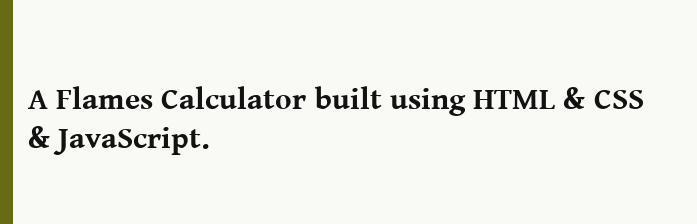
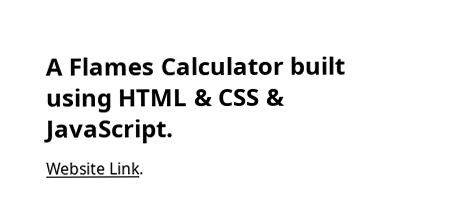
+ Website Link.

